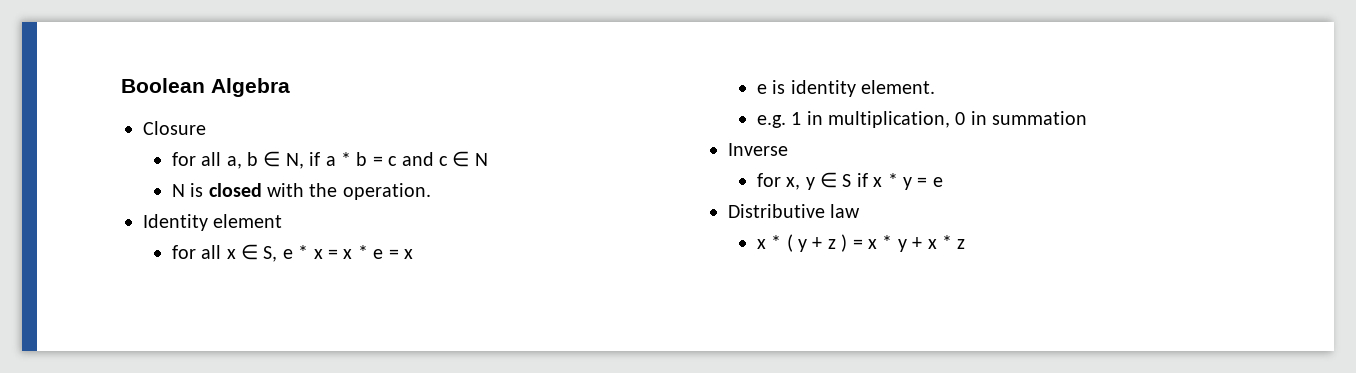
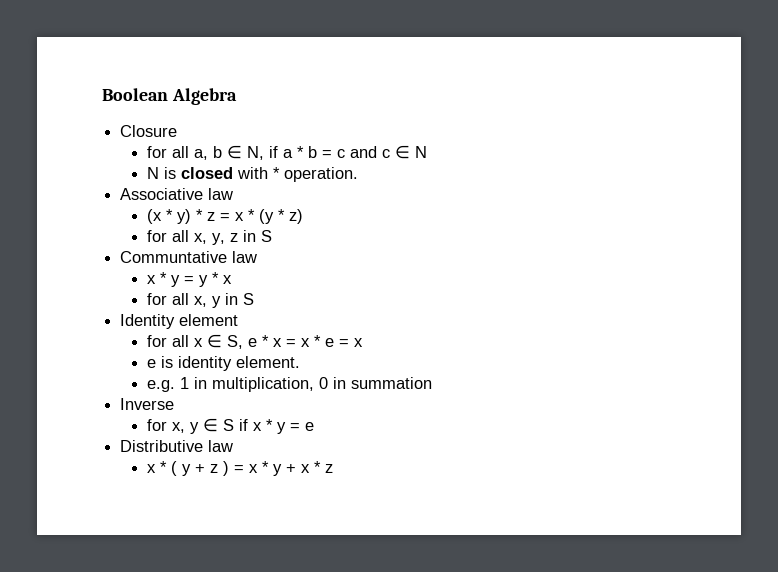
- N is closed with the operation.
+ N is closed with * operation.
+ Associative law
+ (x * y) * z = x * (y * z)
+ for all x, y, z in S
+ Communtative law
+ x * y = y * x
+ for all x, y in S

